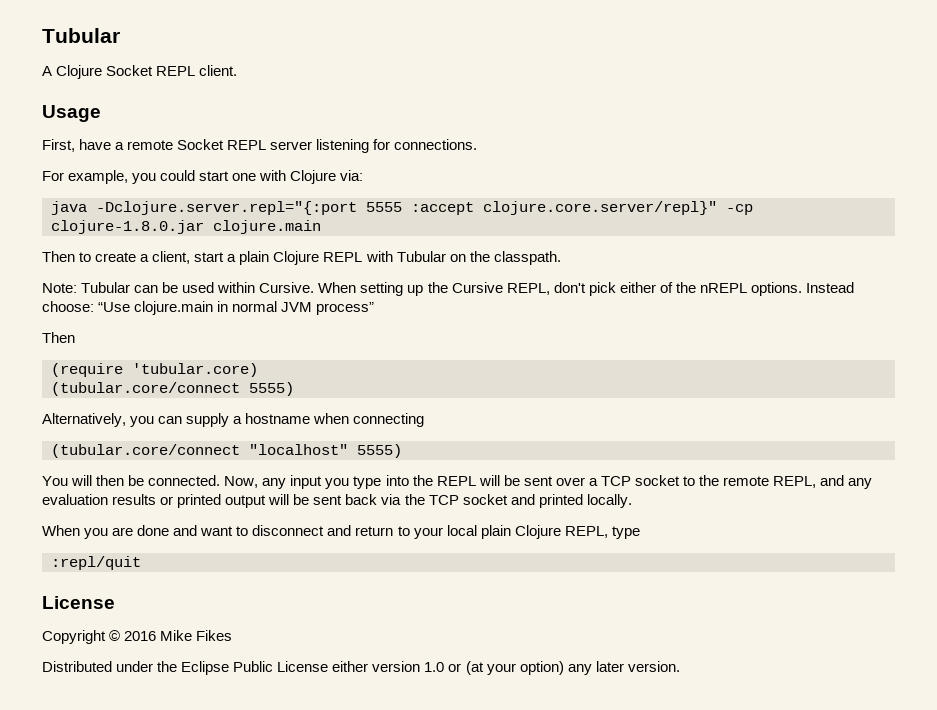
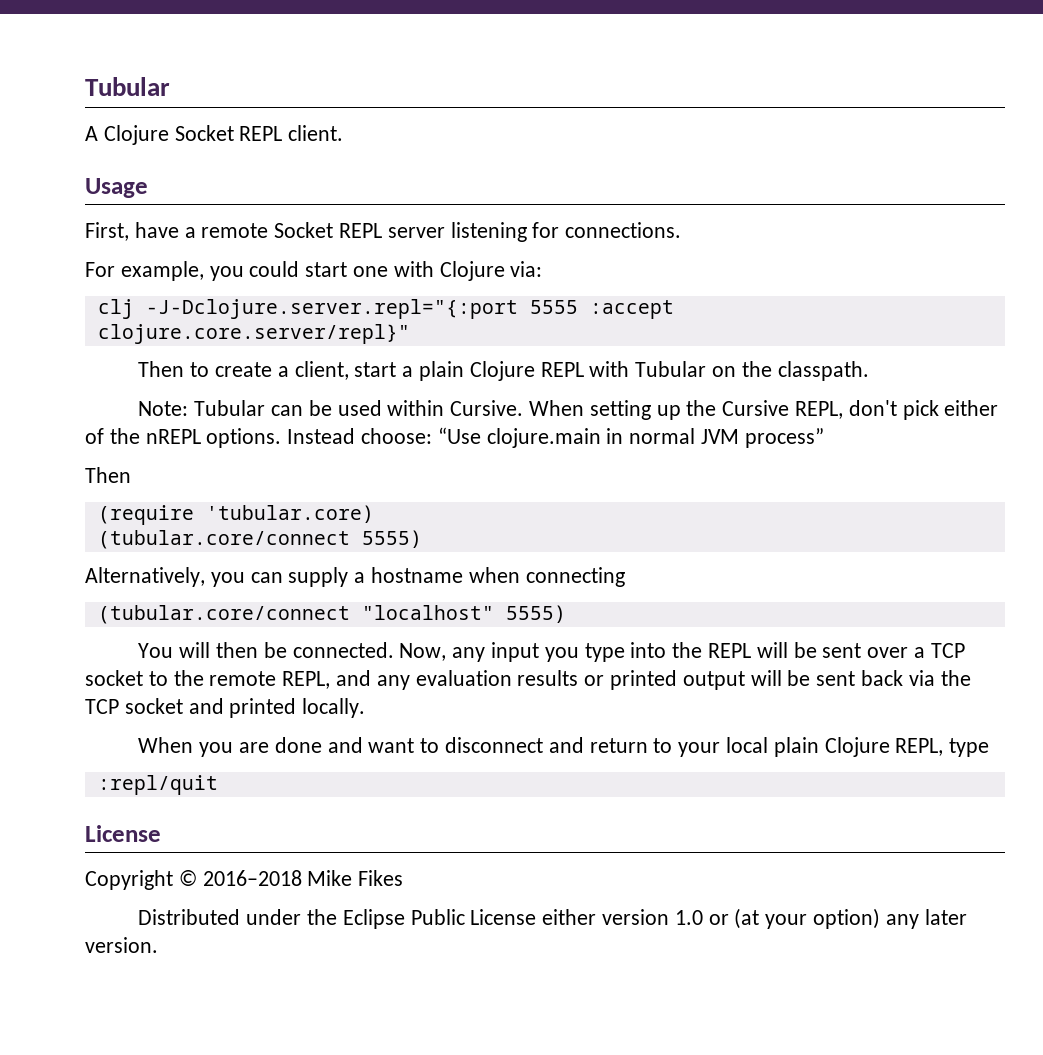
- java -Dclojure.server.repl="{:port 5555 :accept clojure.core.server/repl}" -cp clojure-1.8.0.jar clojure.main
+ clj -J-Dclojure.server.repl="{:port 5555 :accept clojure.core.server/repl}"
- Copyright © 2016 Mike Fikes
+ Copyright © 2016–2018 Mike Fikes

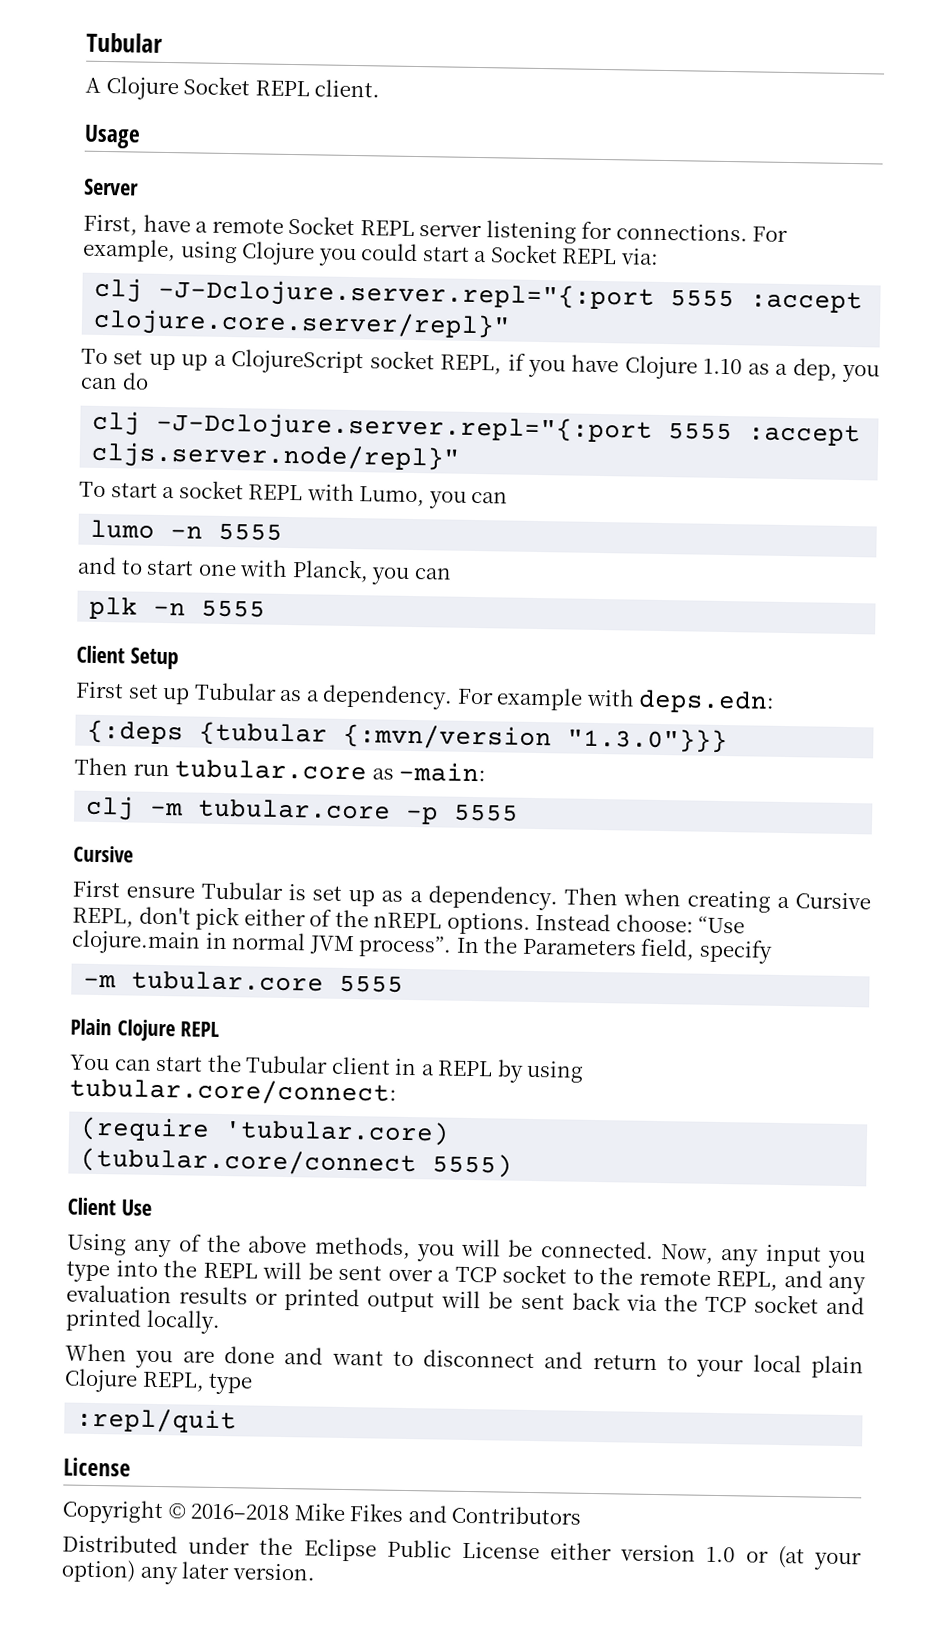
+ Server
- First, have a remote Socket REPL server listening for connections.
- For example, you could start one with Clojure via:
+ First, have a remote Socket REPL server listening for connections. For example, using Clojure you could start a Socket REPL via:
- Then to create a client, start a plain Clojure REPL with Tubular on the classpath.
- Note: Tubular can be used within Cursive. When setting up the Cursive REPL, don't pick either of the nREPL options.
+ To set up up a ClojureScript socket REPL, if you have Clojure 1.10 as a dep, you can do
+ clj -J-Dclojure.server.repl="{:port 5555 :accept cljs.server.node/repl}"
+ To start a socket REPL with Lumo, you can
+ lumo -n 5555
+ and to start one with Planck, you can
+ plk -n 5555
+ Client Setup
+ First set up Tubular as a dependency. For example with deps.edn:
+ {:deps {tubular {:mvn/version "1.3.0"}}}
+ Then run tubular.core as -main:
+ clj -m tubular.core -p 5555
+ Cursive
+ First ensure Tubular is set up as a dependency. Then when creating a Cursive REPL, don't pick either of the nREPL options.
- Instead choose: “Use clojure.main in normal JVM process”
- Then
+ Instead choose: “Use clojure.main in normal JVM process”. In the Parameters field, specify
+ -m tubular.core 5555
+ Plain Clojure REPL
+ You can start the Tubular client in a REPL by using tubular.core/connect:
  (require 'tubular.core)
  (tubular.core/connect 5555)
- Alternatively, you can supply a hostname when connecting
- (tubular.core/connect "localhost" 5555)
- You will then be connected.
+ Client Use
+ Using any of the above methods, you will be connected.
- Copyright © 2016–2018 Mike Fikes
+ Copyright © 2016–2018 Mike Fikes and Contributors

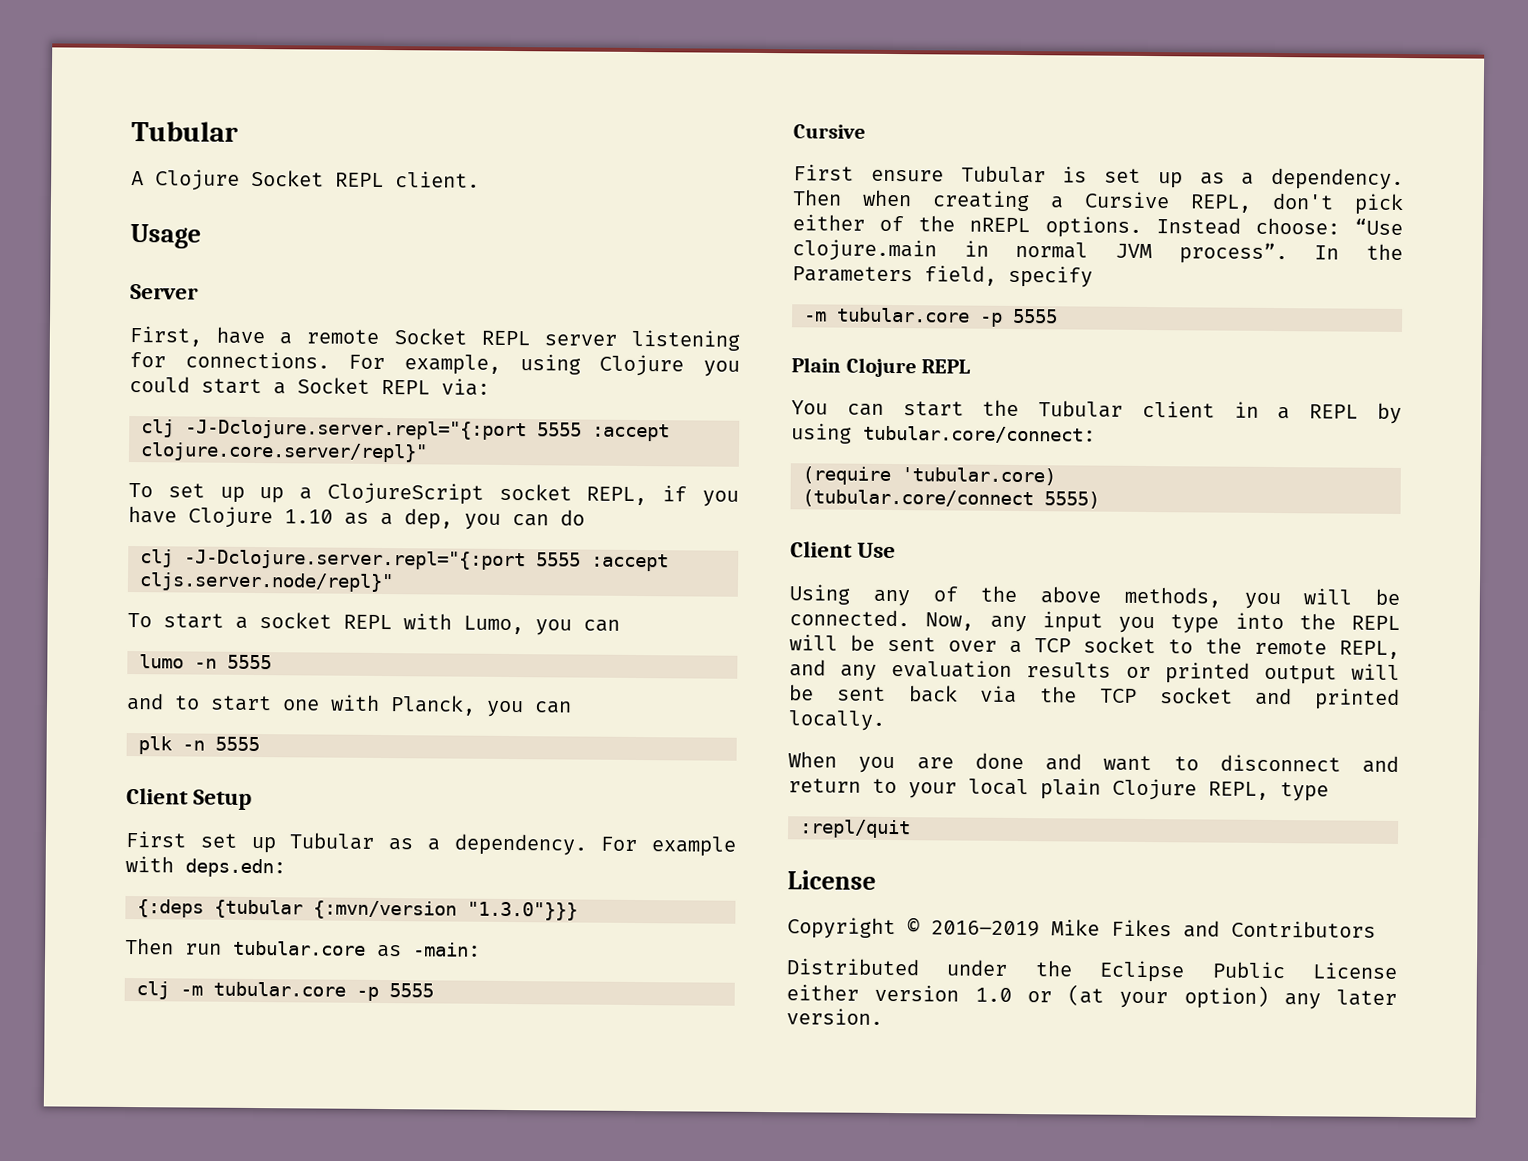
  In the Parameters field, specify
- -m tubular.core 5555
+ -m tubular.core -p 5555
- Copyright © 2016–2018 Mike Fikes and Contributors
+ Copyright © 2016–2019 Mike Fikes and Contributors

